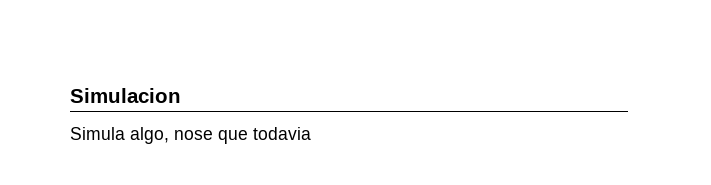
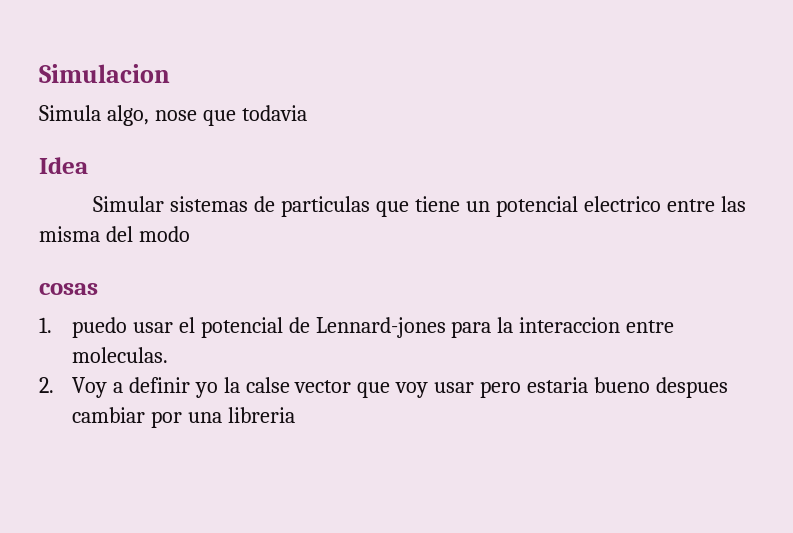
+ Idea
+ Simular sistemas de particulas que tiene un potencial electrico entre las misma del modo
+ cosas
+ 1. puedo usar el potencial de Lennard-jones para la interaccion entre moleculas.
+ 2. Voy a definir yo la calse vector que voy usar pero estaria bueno despues cambiar por una libreria

